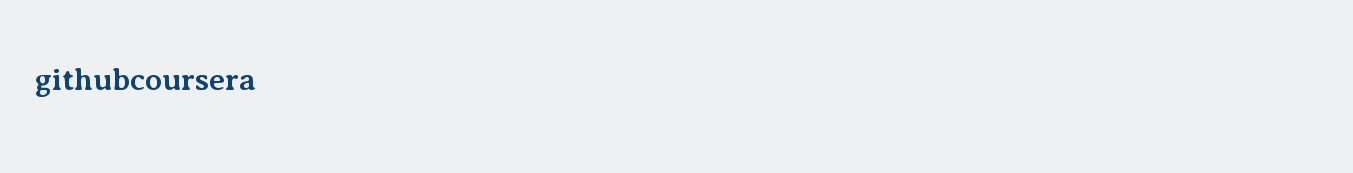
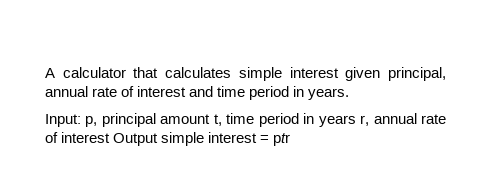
- githubcoursera
+ A calculator that calculates simple interest given principal, annual rate of interest and time period in years.
+ Input: p, principal amount t, time period in years r, annual rate of interest Output simple interest = ptr

